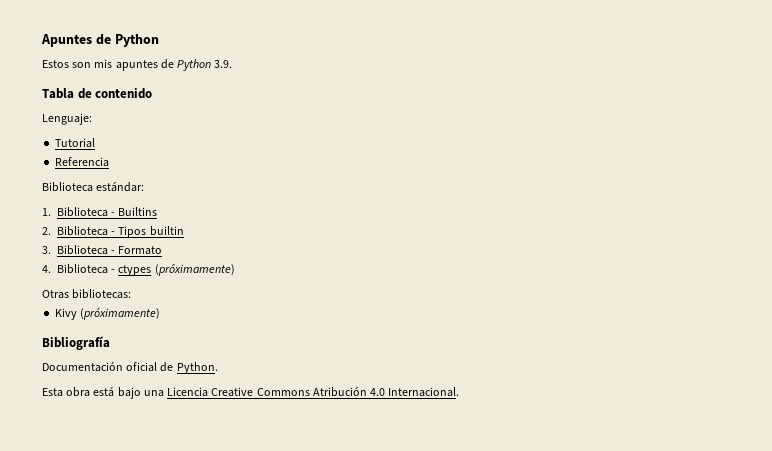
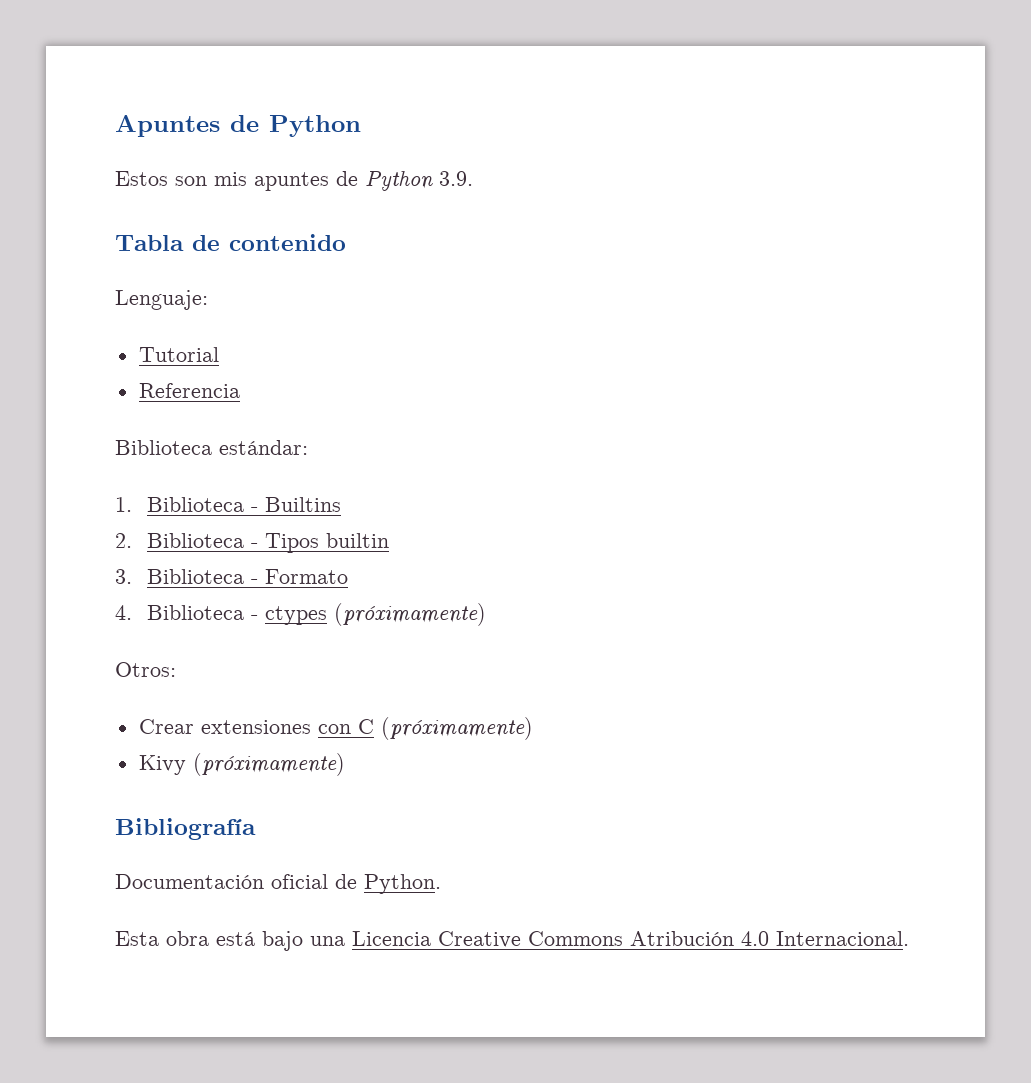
- Otras bibliotecas:
+ Otros:
+ Crear extensiones con C (próximamente)

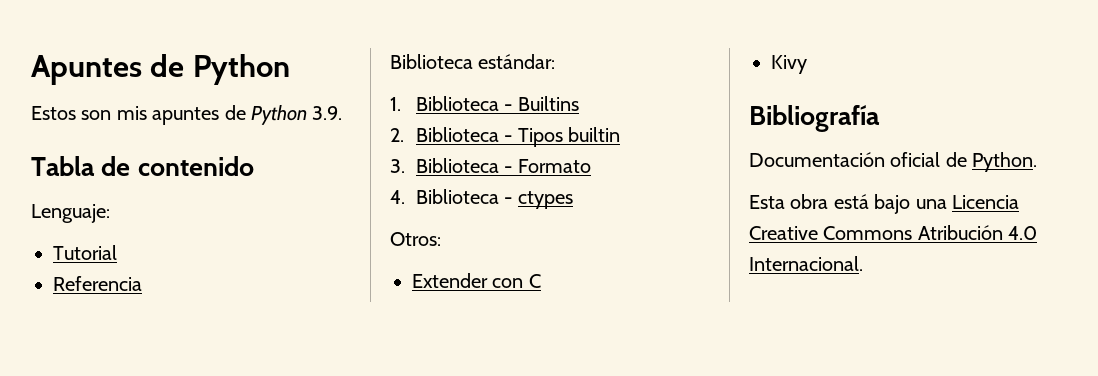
- 4. Biblioteca - ctypes (próximamente)
+ 4. Biblioteca - ctypes
- Crear extensiones con C (próximamente)
+ Extender con C
- Kivy (próximamente)
+ Kivy

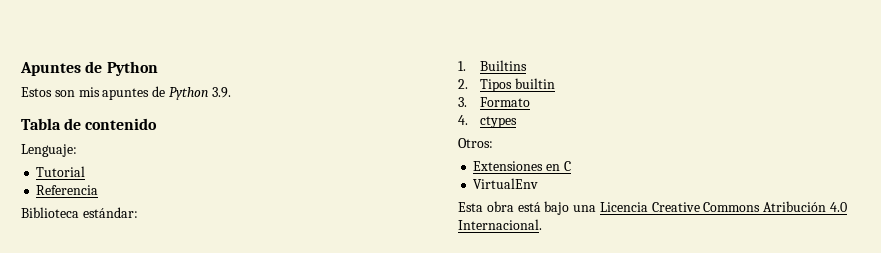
- 1. Biblioteca - Builtins
+ 1. Builtins
- 2. Biblioteca - Tipos builtin
+ 2. Tipos builtin
- 3. Biblioteca - Formato
+ 3. Formato
- 4. Biblioteca - ctypes
+ 4. ctypes
- Extender con C
+ Extensiones en C
- Kivy
- Bibliografía
- Documentación oficial de Python.
+ VirtualEnv

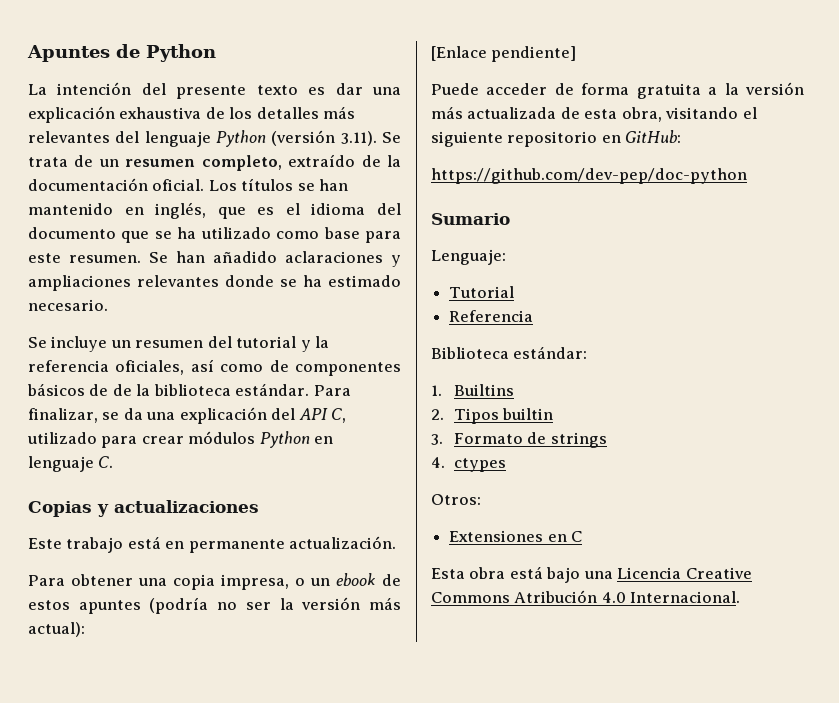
- Estos son mis apuntes de Python 3.9.
- Tabla de contenido
+ La intención del presente texto es dar una explicación exhaustiva de los detalles más relevantes del lenguaje Python (versión 3.11). Se trata de un resumen completo, extraído de la documentación oficial. Los títulos se han mantenido en inglés, que es el idioma del documento que se ha utilizado como base para este resumen. Se han añadido aclaraciones y ampliaciones relevantes donde se ha estimado necesario.
+ Se incluye un resumen del tutorial y la referencia oficiales, así como de componentes básicos de de la biblioteca estándar. Para finalizar, se da una explicación del API C, utilizado para crear módulos Python en lenguaje C.
+ Copias y actualizaciones
+ Este trabajo está en permanente actualización.
+ Para obtener una copia impresa, o un ebook de estos apuntes (podría no ser la versión más actual):
+ [Enlace pendiente]
+ Puede acceder de forma gratuita a la versión más actualizada de esta obra, visitando el siguiente repositorio en GitHub:
+ https://github.com/dev-pep/doc-python
+ Sumario
- 3. Formato
+ 3. Formato de strings
- VirtualEnv

